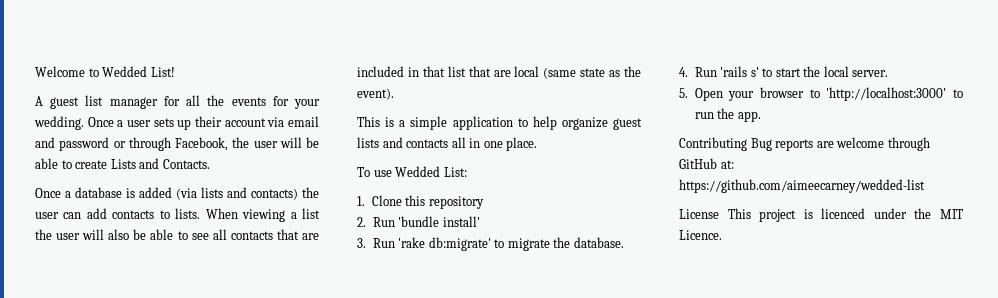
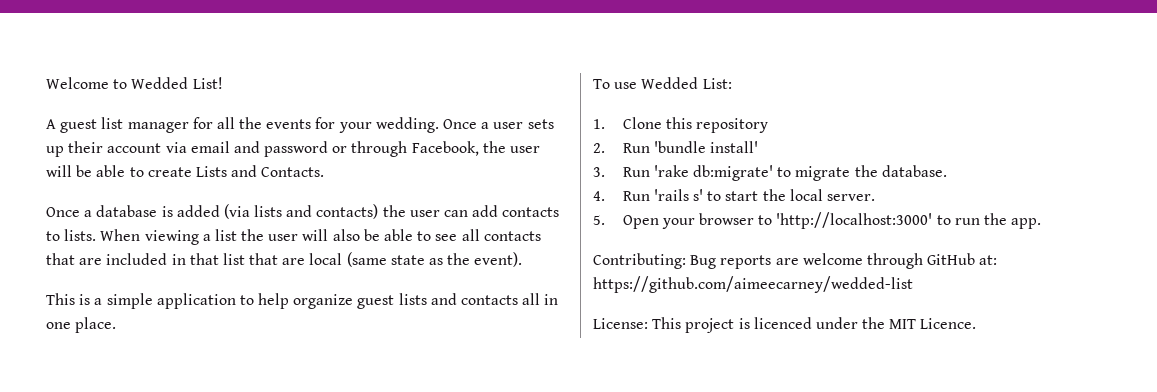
- Contributing Bug reports are welcome through GitHub at: https://github.com/aimeecarney/wedded-list
+ Contributing: Bug reports are welcome through GitHub at: https://github.com/aimeecarney/wedded-list
- License This project is licenced under the MIT Licence.
+ License: This project is licenced under the MIT Licence.

